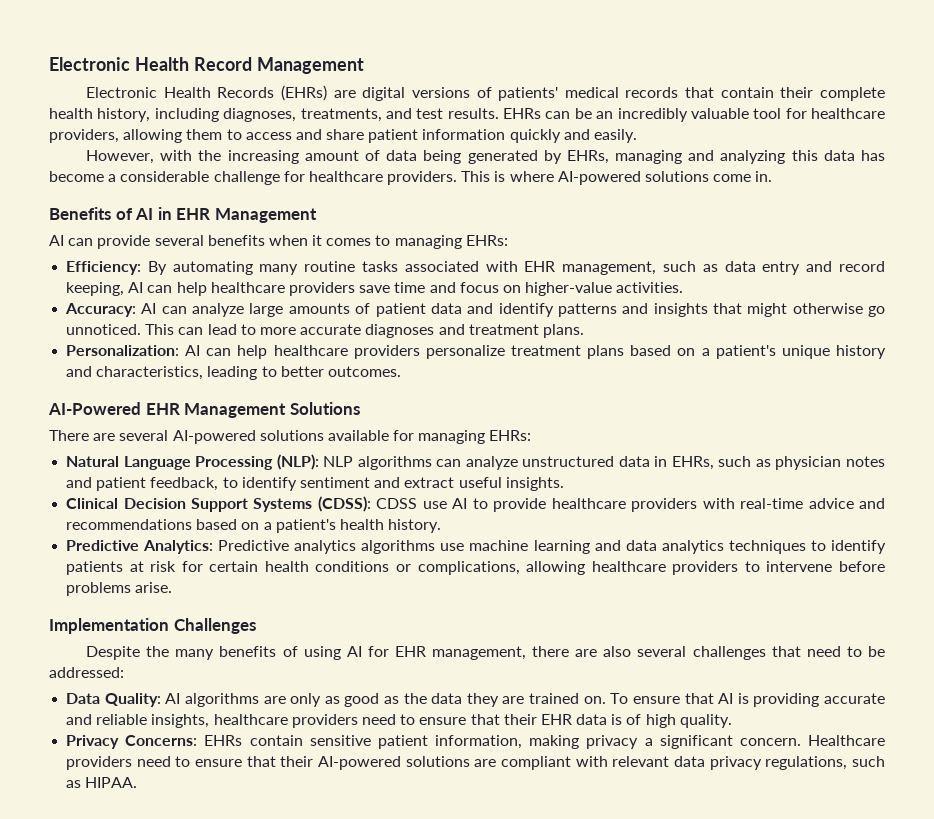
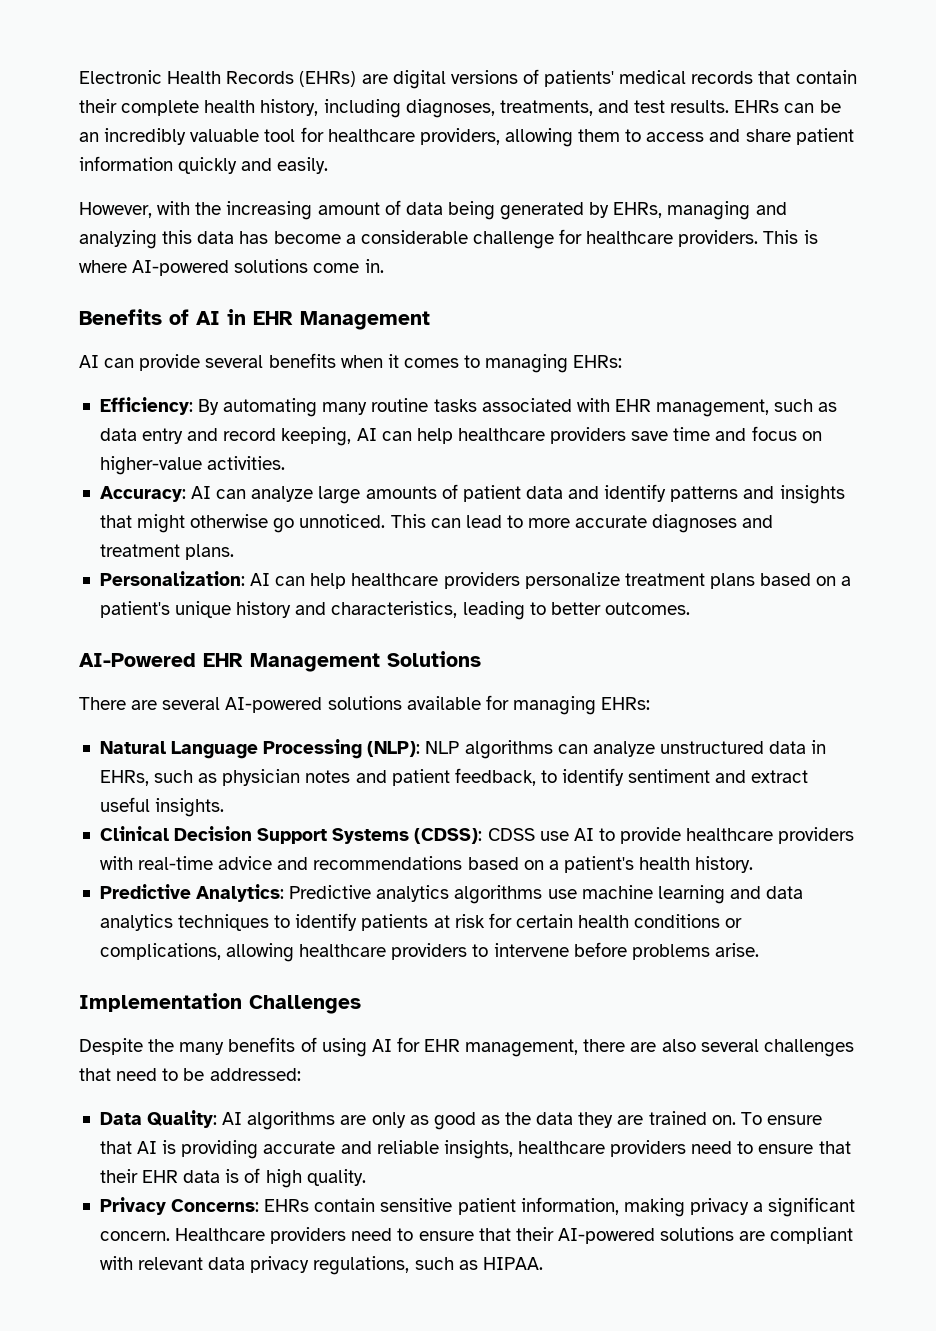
- Electronic Health Record Management

